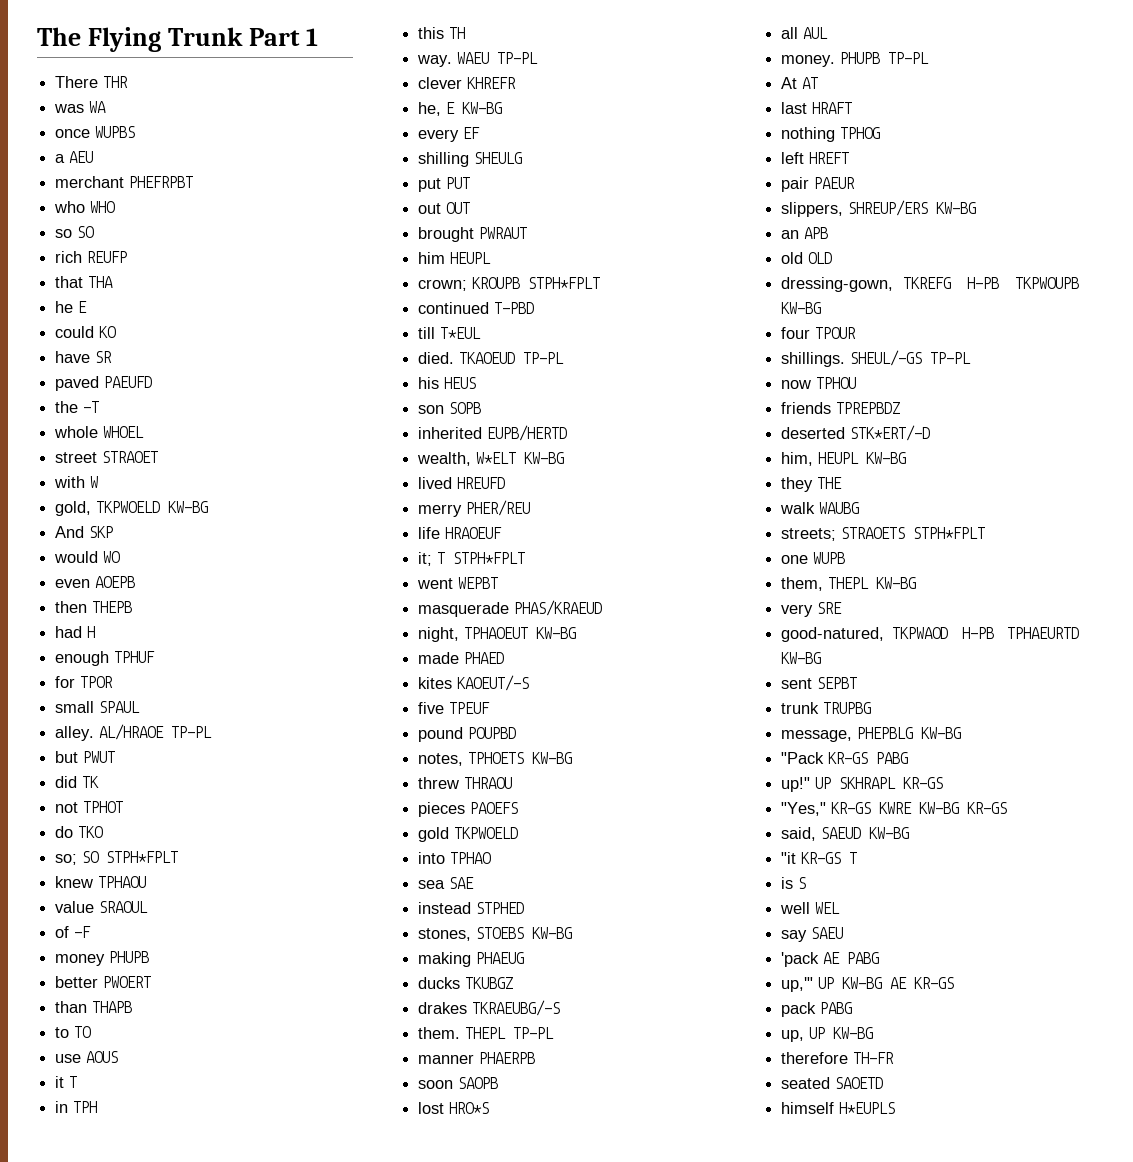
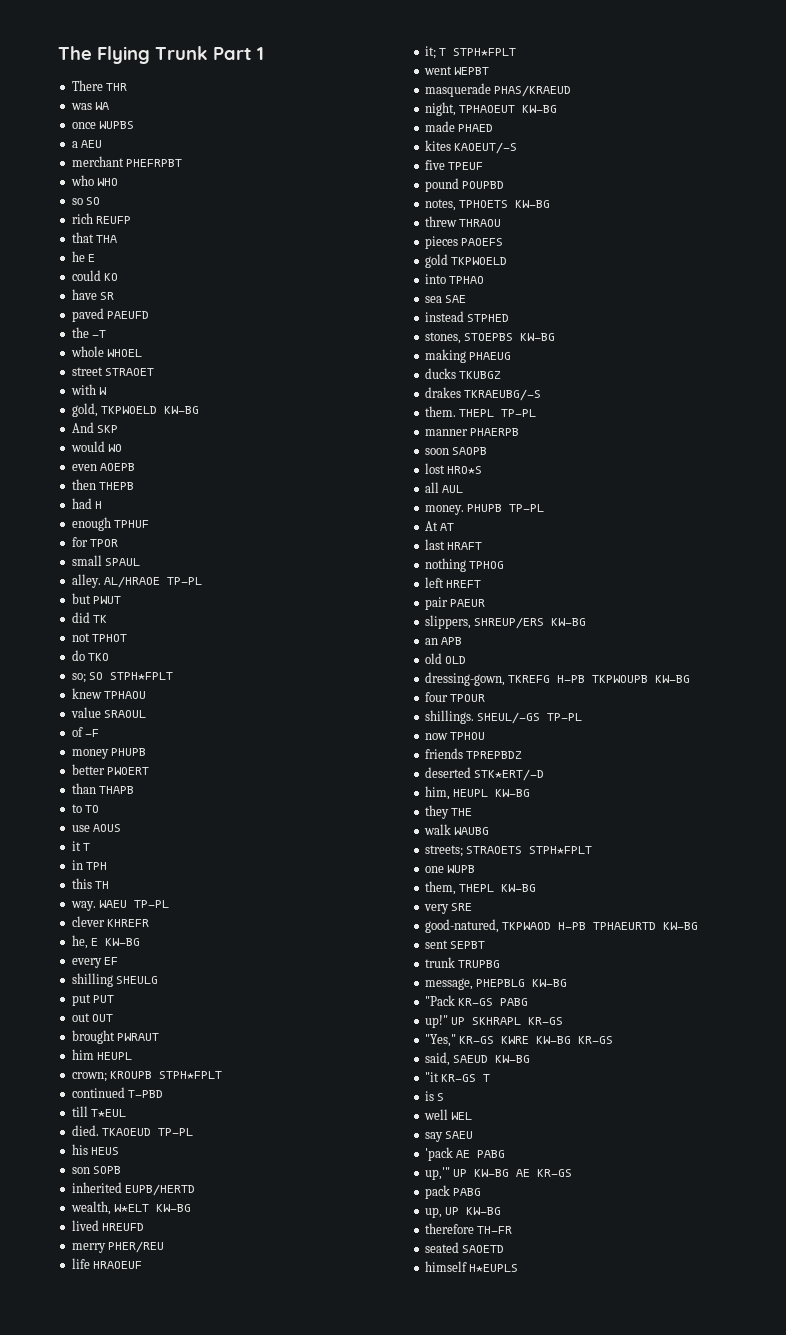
- stones, STOEBS KW-BG
+ stones, STOEPBS KW-BG

